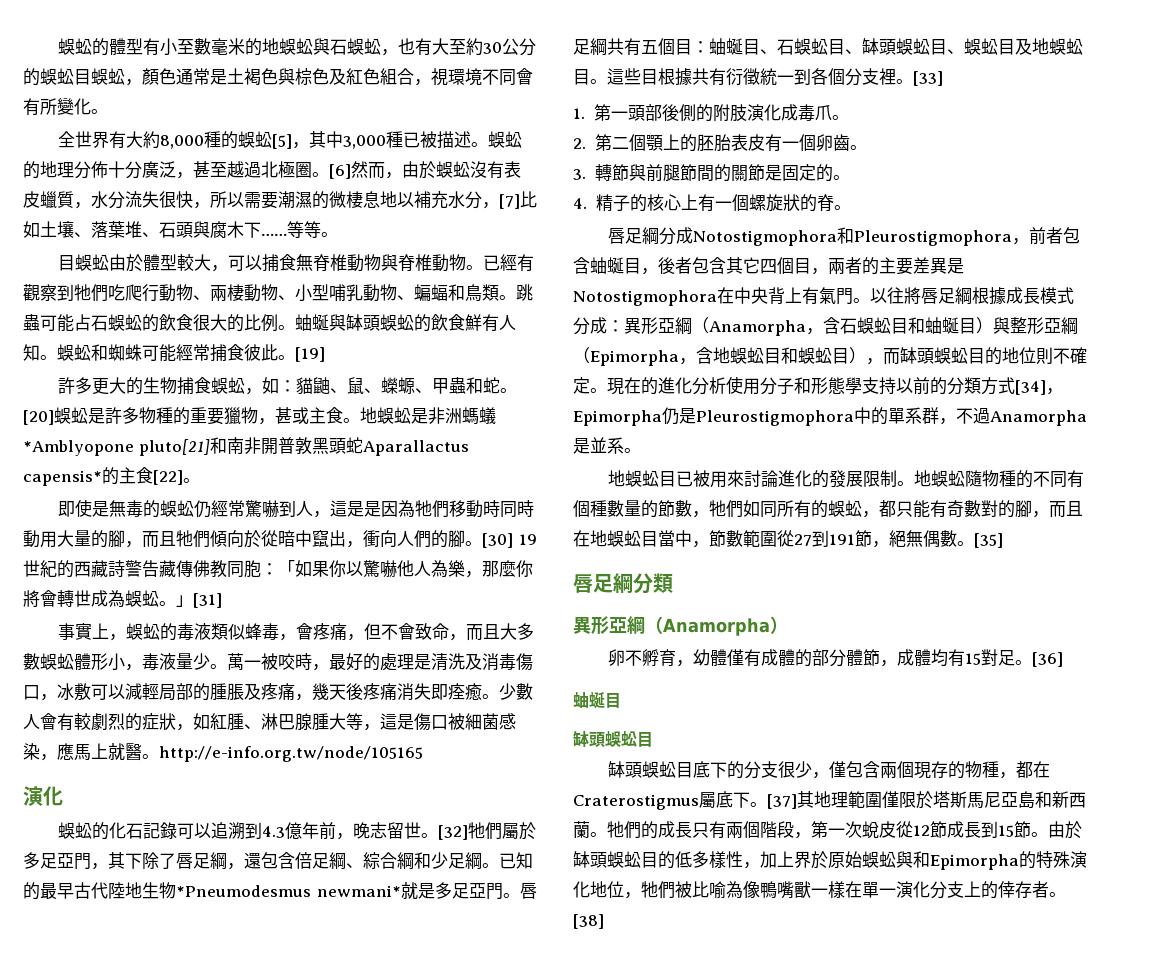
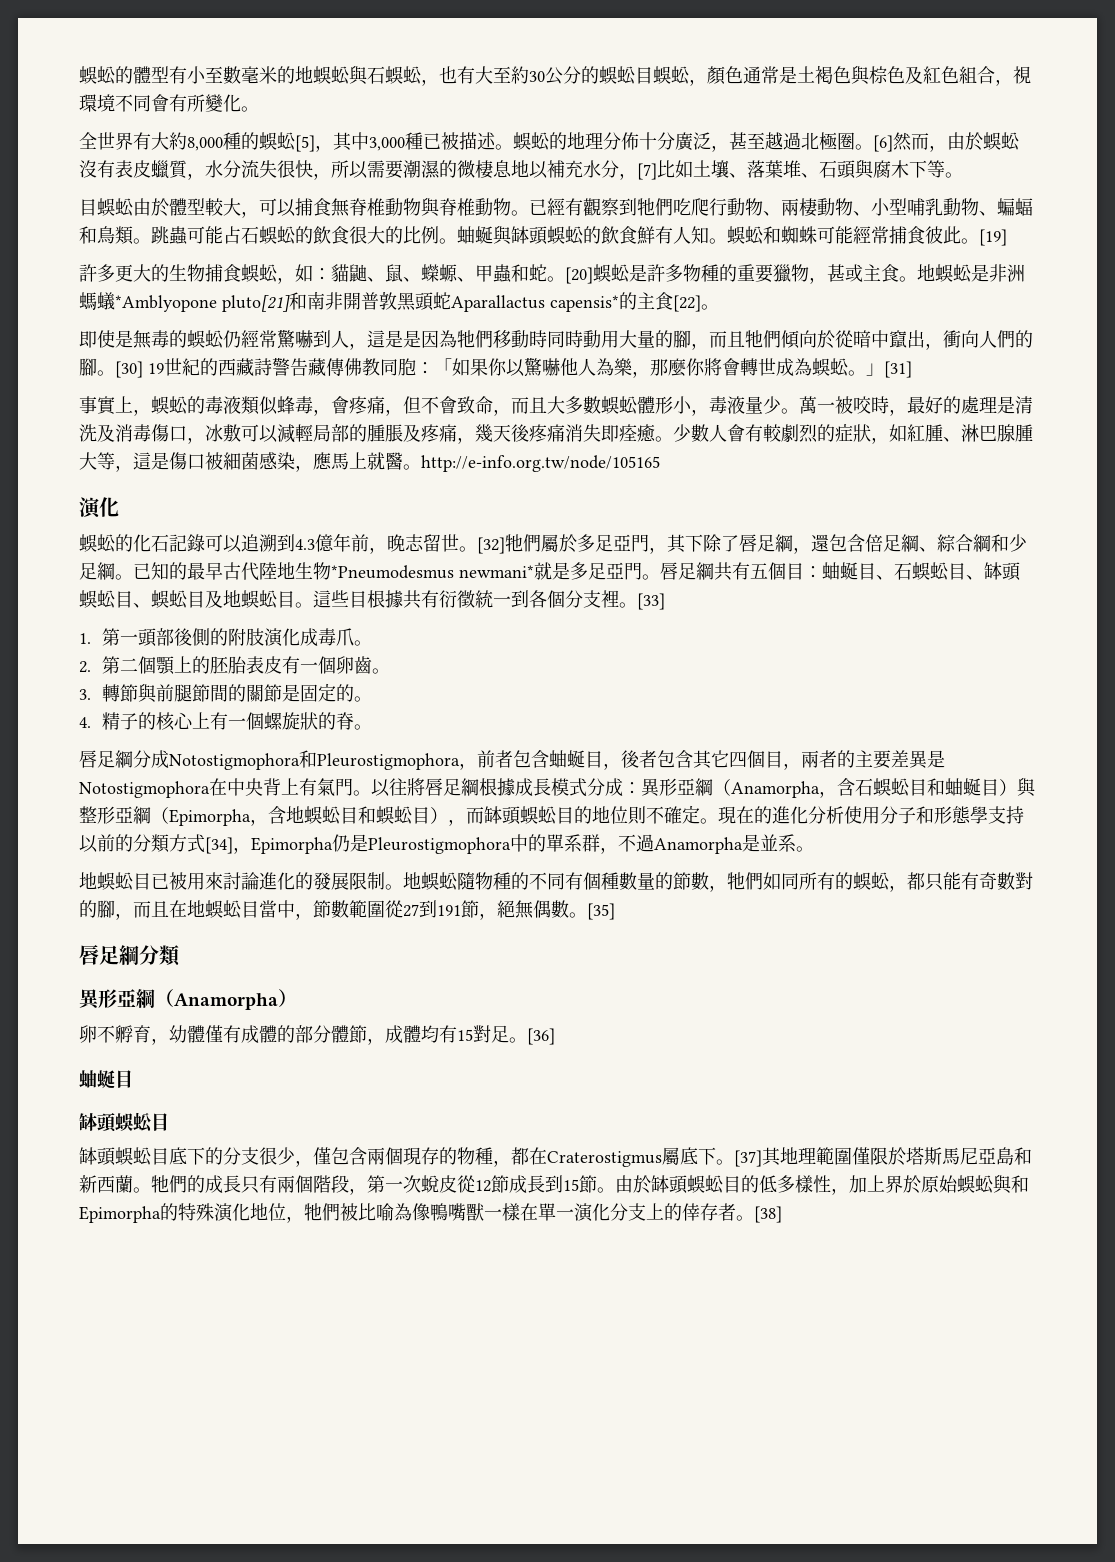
- [6]然而，由於蜈蚣沒有表皮蠟質，水分流失很快，所以需要潮濕的微棲息地以補充水分，[7]比如土壤、落葉堆、石頭與腐木下……等等。
+ [6]然而，由於蜈蚣沒有表皮蠟質，水分流失很快，所以需要潮濕的微棲息地以補充水分，[7]比如土壤、落葉堆、石頭與腐木下等。

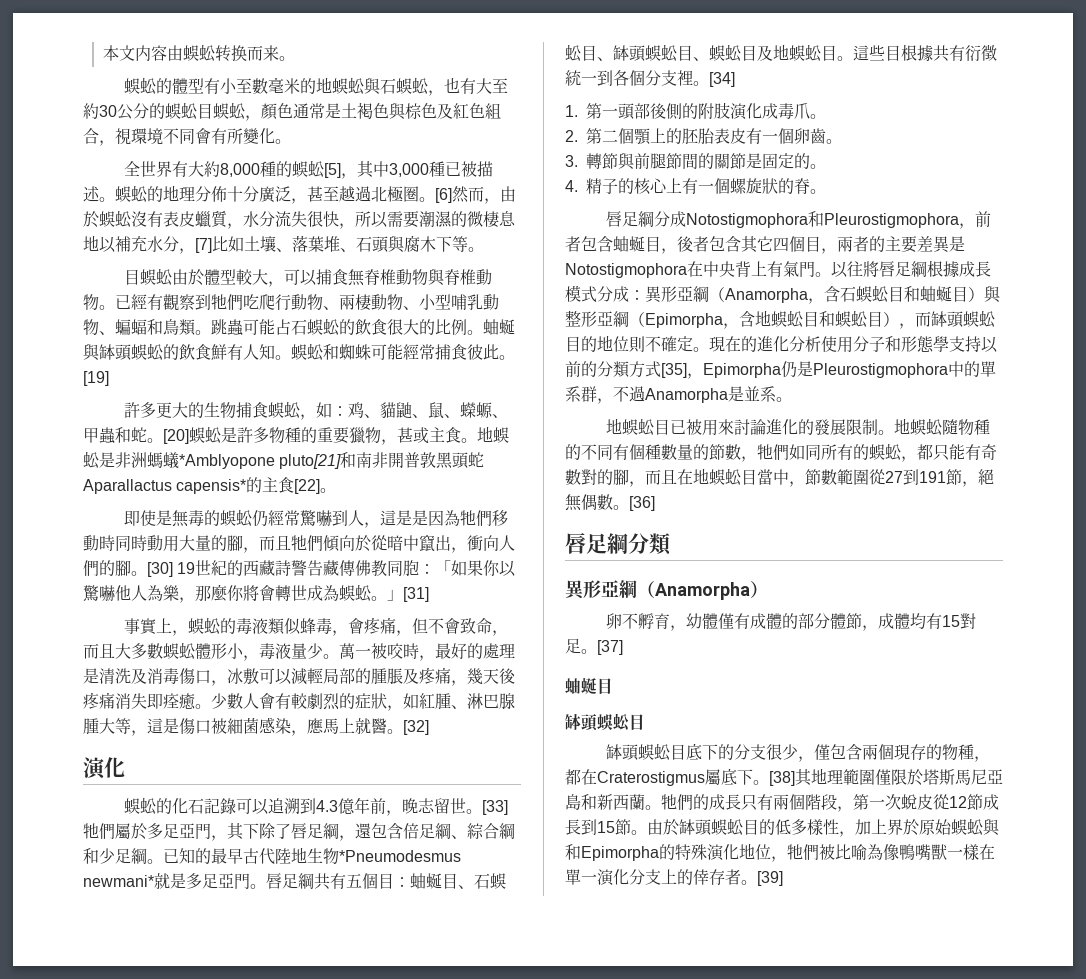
+ 本文内容由蜈蚣转换而来。
- 許多更大的生物捕食蜈蚣，如：貓鼬、鼠、蠑螈、甲蟲和蛇。
+ 許多更大的生物捕食蜈蚣，如：鸡、貓鼬、鼠、蠑螈、甲蟲和蛇。
- 少數人會有較劇烈的症狀，如紅腫、淋巴腺腫大等，這是傷口被細菌感染，應馬上就醫。http://e-info.org.tw/node/105165
+ 少數人會有較劇烈的症狀，如紅腫、淋巴腺腫大等，這是傷口被細菌感染，應馬上就醫。[32]
- [32]牠們屬於多足亞門，其下除了唇足綱，還包含倍足綱、綜合綱和少足綱。
+ [33]牠們屬於多足亞門，其下除了唇足綱，還包含倍足綱、綜合綱和少足綱。
- [33]
+ [34]
- 現在的進化分析使用分子和形態學支持以前的分類方式[34]，Epimorpha仍是Pleurostigmophora中的單系群，不過Anamorpha是並系。
+ 現在的進化分析使用分子和形態學支持以前的分類方式[35]，Epimorpha仍是Pleurostigmophora中的單系群，不過Anamorpha是並系。
- [35]
+ [36]
- [36]
+ [37]
- [37]其地理範圍僅限於塔斯馬尼亞島和新西蘭。
+ [38]其地理範圍僅限於塔斯馬尼亞島和新西蘭。
- [38]
+ [39]

